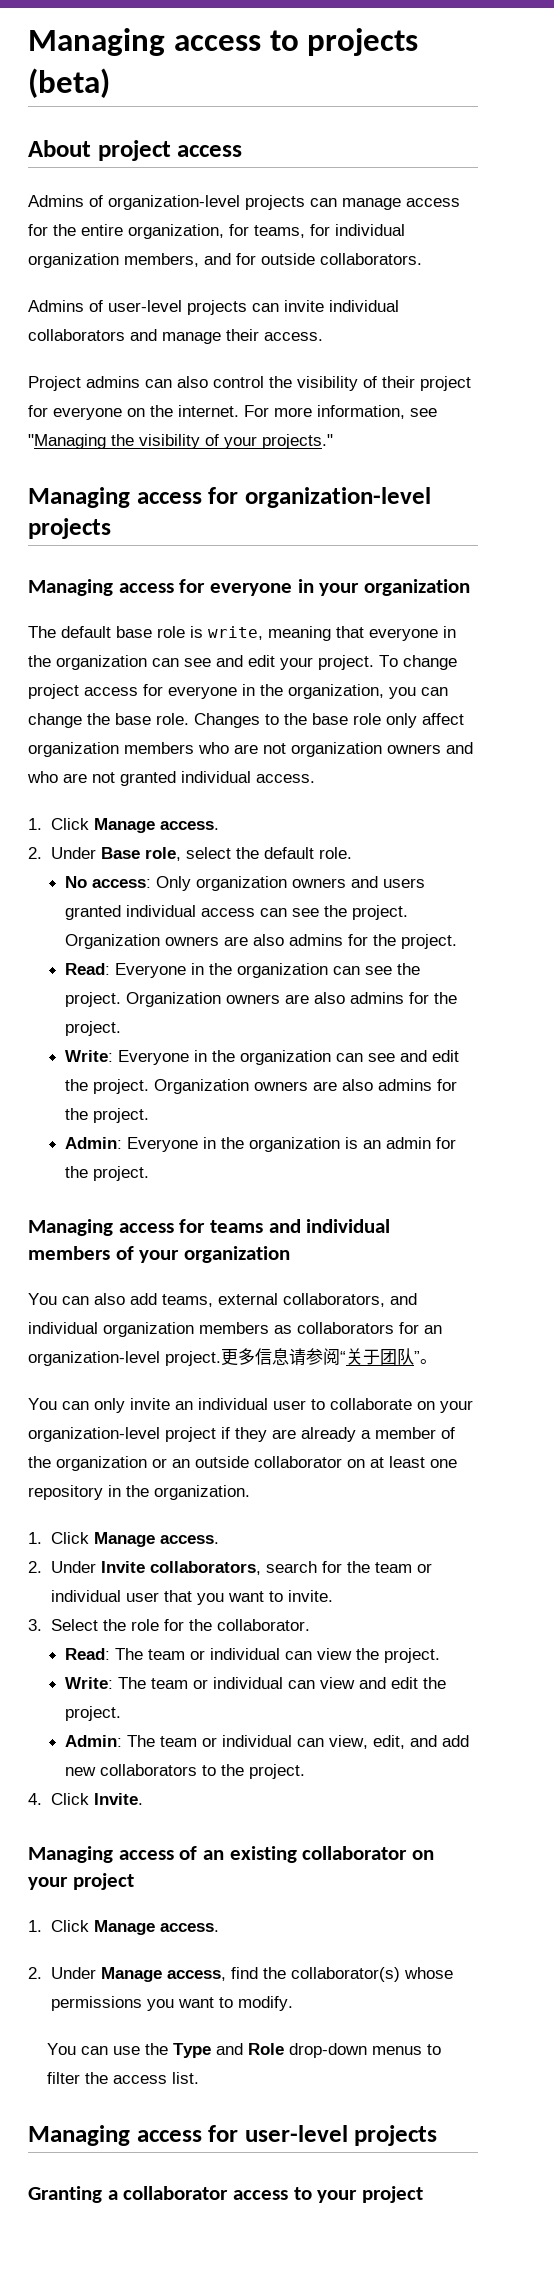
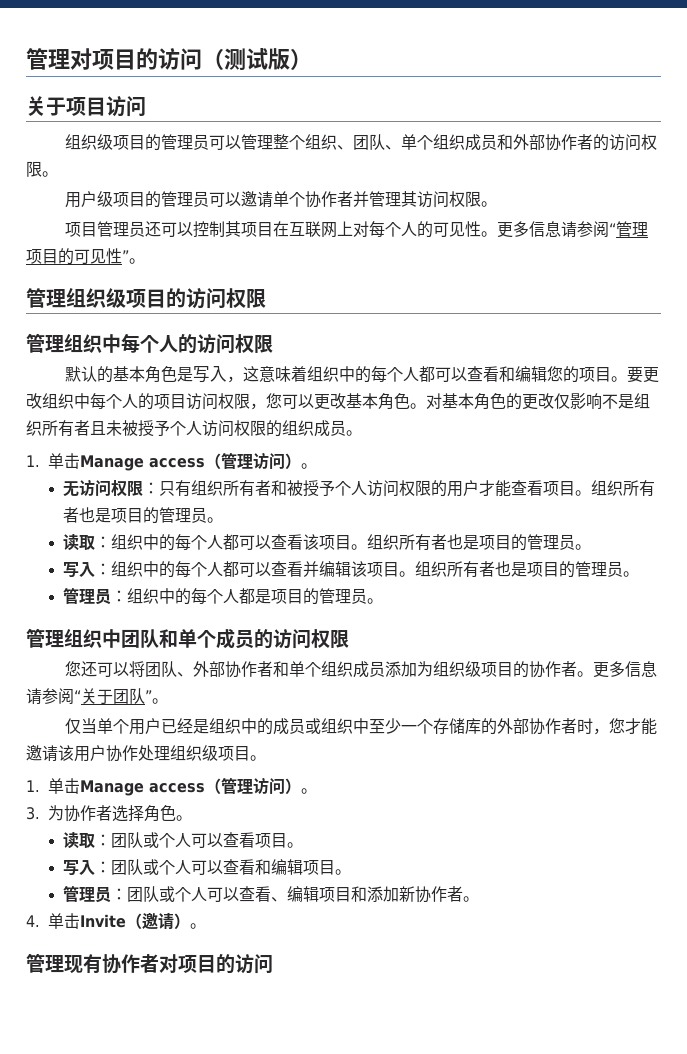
- Managing access to projects (beta)
- About project access
- Admins of organization-level projects can manage access for the entire organization, for teams, for individual organization members, and for outside collaborators.
- Admins of user-level projects can invite individual collaborators and manage their access.
- Project admins can also control the visibility of their project for everyone on the internet. For more information, see "Managing the visibility of your projects."
- Managing access for organization-level projects
- Managing access for everyone in your organization
- The default base role is write, meaning that everyone in the organization can see and edit your project. To change project access for everyone in the organization, you can change the base role. Changes to the base role only affect organization members who are not organization owners and who are not granted individual access.
- 1. Click Manage access.
- 2. Under Base role, select the default role.
- No access: Only organization owners and users granted individual access can see the project. Organization owners are also admins for the project.
- Read: Everyone in the organization can see the project. Organization owners are also admins for the project.
- Write: Everyone in the organization can see and edit the project. Organization owners are also admins for the project.
- Admin: Everyone in the organization is an admin for the project.
- Managing access for teams and individual members of your organization
- You can also add teams, external collaborators, and individual organization members as collaborators for an organization-level project.
+ 管理对项目的访问（测试版）
+ 关于项目访问
+ 组织级项目的管理员可以管理整个组织、团队、单个组织成员和外部协作者的访问权限。
+ 用户级项目的管理员可以邀请单个协作者并管理其访问权限。
+ 项目管理员还可以控制其项目在互联网上对每个人的可见性。更多信息请参阅“管理项目的可见性”。
+ 管理组织级项目的访问权限
+ 管理组织中每个人的访问权限
+ 默认的基本角色是写入，这意味着组织中的每个人都可以查看和编辑您的项目。要更改组织中每个人的项目访问权限，您可以更改基本角色。对基本角色的更改仅影响不是组织所有者且未被授予个人访问权限的组织成员。
+ 1.单击Manage access（管理访问）。
+ 无访问权限：只有组织所有者和被授予个人访问权限的用户才能查看项目。组织所有者也是项目的管理员。
+ 读取：组织中的每个人都可以查看该项目。组织所有者也是项目的管理员。
+ 写入：组织中的每个人都可以查看并编辑该项目。组织所有者也是项目的管理员。
+ 管理员：组织中的每个人都是项目的管理员。
+ 管理组织中团队和单个成员的访问权限
+ 您还可以将团队、外部协作者和单个组织成员添加为组织级项目的协作者。
- You can only invite an individual user to collaborate on your organization-level project if they are already a member of the organization or an outside collaborator on at least one repository in the organization.
- 1. Click Manage access.
- 2. Under Invite collaborators, search for the team or individual user that you want to invite.
- 3. Select the role for the collaborator.
- Read: The team or individual can view the project.
- Write: The team or individual can view and edit the project.
- Admin: The team or individual can view, edit, and add new collaborators to the project.
- 4. Click Invite.
- Managing access of an existing collaborator on your project
- 1. Click Manage access.
- 2. Under Manage access, find the collaborator(s) whose permissions you want to modify.
- You can use the Type and Role drop-down menus to filter the access list.
- Managing access for user-level projects
- Granting a collaborator access to your project
+ 仅当单个用户已经是组织中的成员或组织中至少一个存储库的外部协作者时，您才能邀请该用户协作处理组织级项目。
+ 1.单击Manage access（管理访问）。
+ 3.为协作者选择角色。
+ 读取：团队或个人可以查看项目。
+ 写入：团队或个人可以查看和编辑项目。
+ 管理员：团队或个人可以查看、编辑项目和添加新协作者。
+ 4.单击Invite（邀请）。
+ 管理现有协作者对项目的访问

